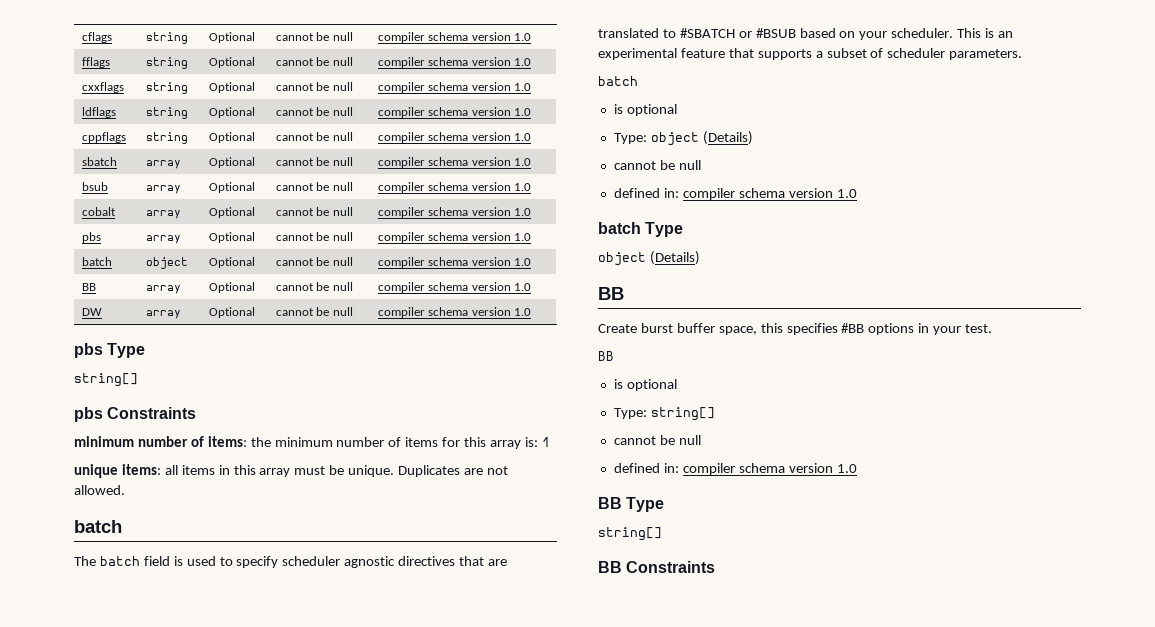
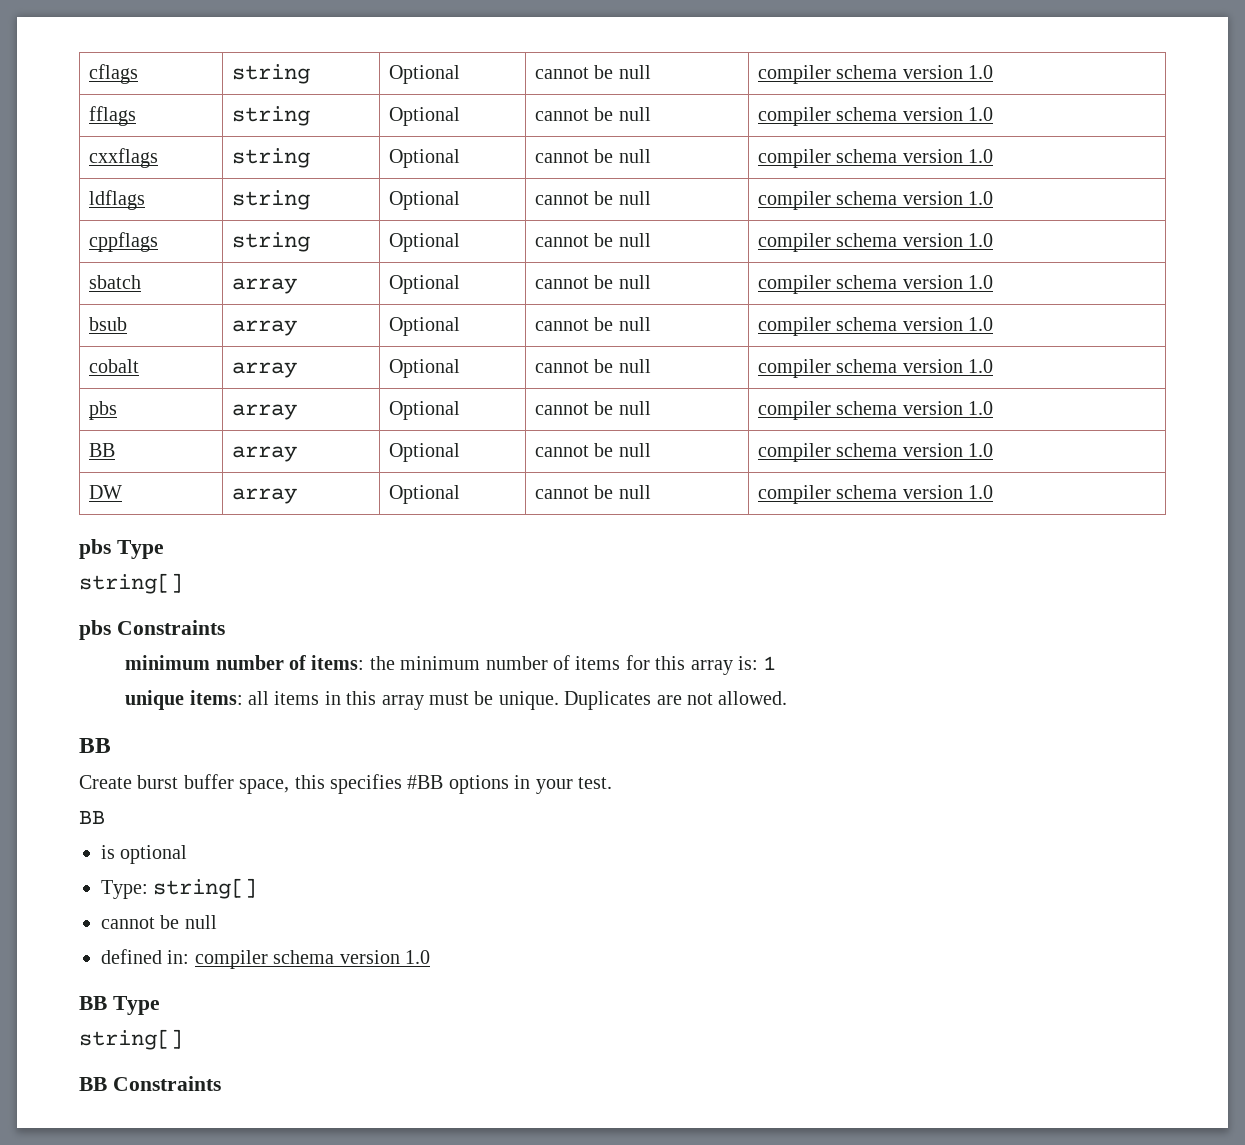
- batch | object | Optional | cannot be null | compiler schema version 1.0
  Duplicates are not allowed.
- batch
- The batch field is used to specify scheduler agnostic directives that are translated to #SBATCH or #BSUB based on your scheduler. This is an experimental feature that supports a subset of scheduler parameters.
- batch
- is optional
- Type: object (Details)
- cannot be null
- defined in: compiler schema version 1.0
- batch Type
- object (Details)

